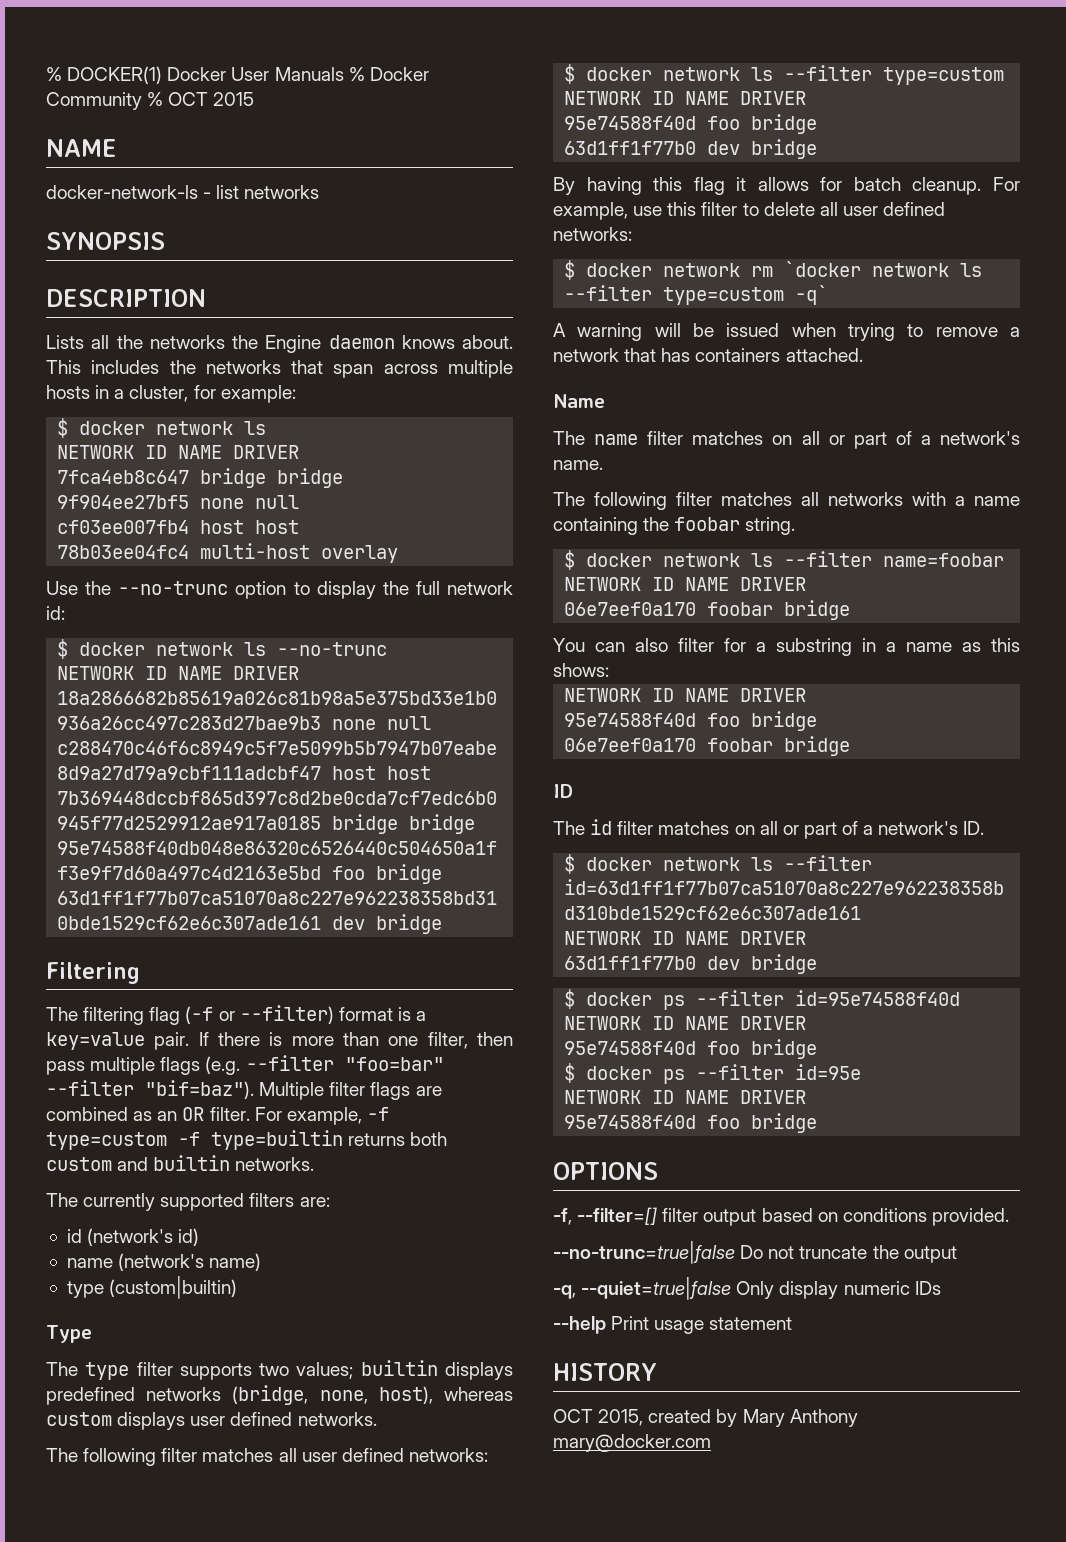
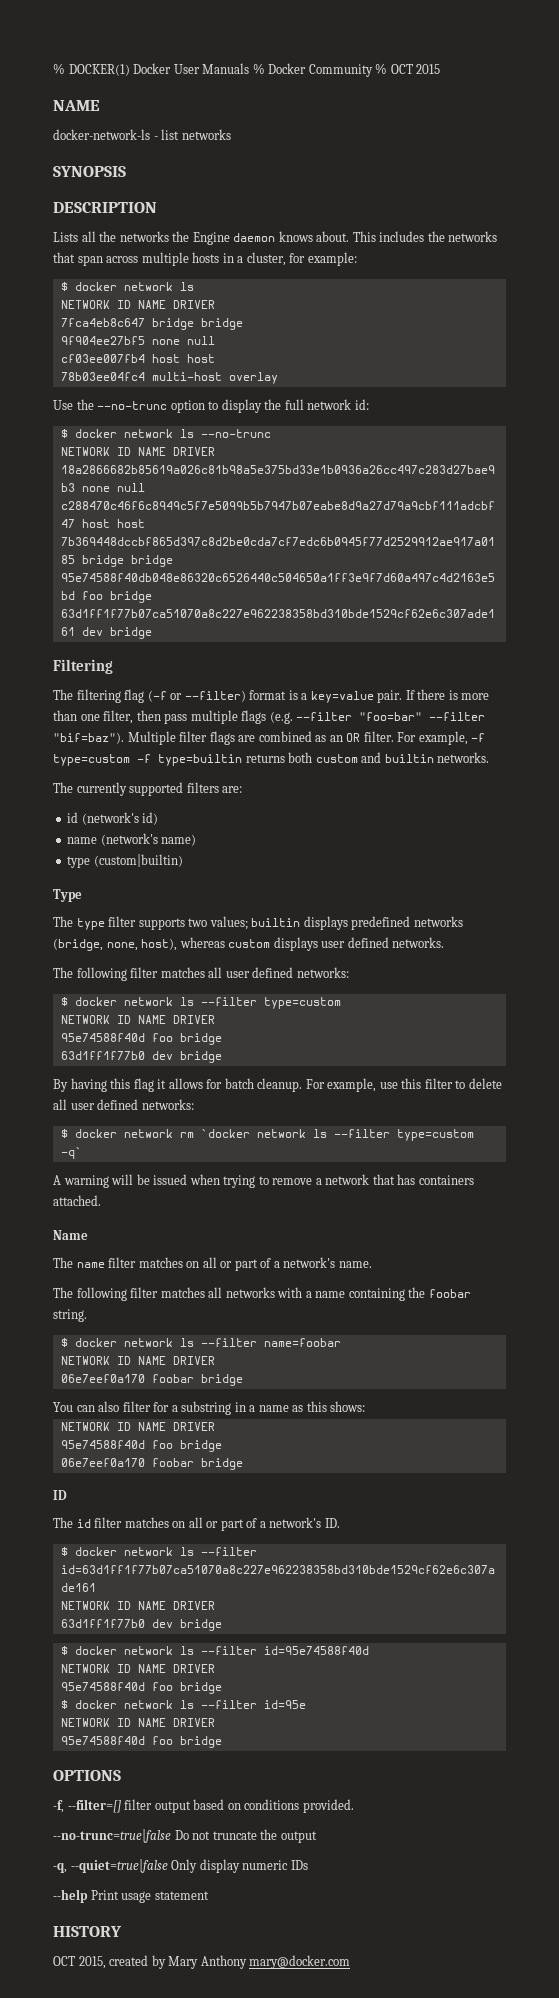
- $ docker ps --filter id=95e74588f40d
+ $ docker network ls --filter id=95e74588f40d
- $ docker ps --filter id=95e
+ $ docker network ls --filter id=95e

